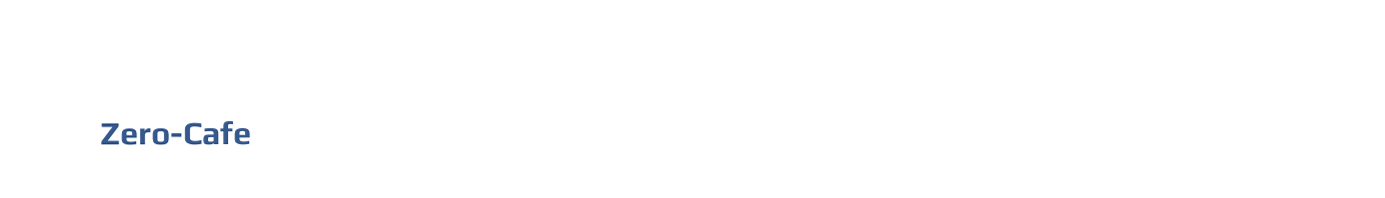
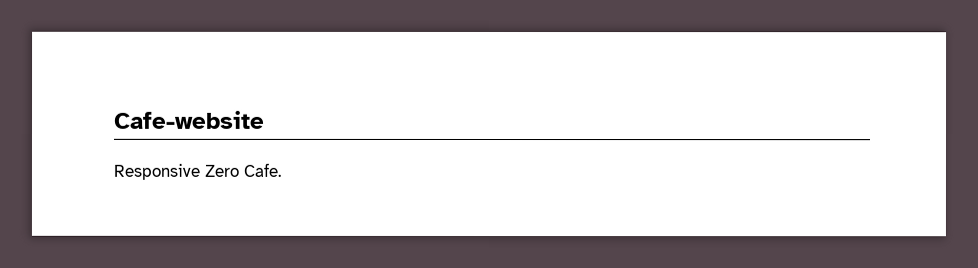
- Zero-Cafe
+ Cafe-website
+ Responsive Zero Cafe.

